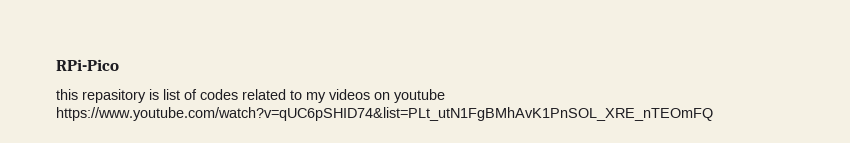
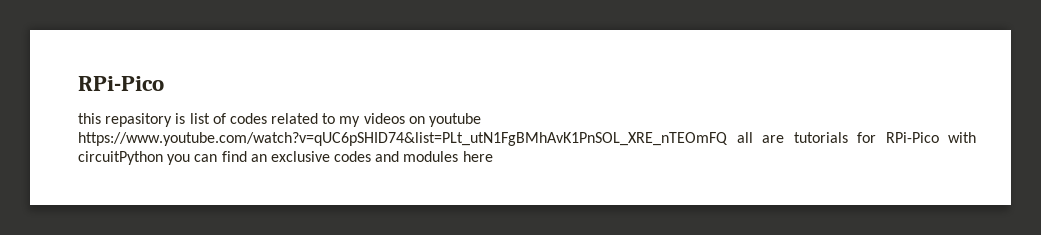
- this repasitory is list of codes related to my videos on youtube https://www.youtube.com/watch?v=qUC6pSHID74&list=PLt_utN1FgBMhAvK1PnSOL_XRE_nTEOmFQ
+ this repasitory is list of codes related to my videos on youtube https://www.youtube.com/watch?v=qUC6pSHID74&list=PLt_utN1FgBMhAvK1PnSOL_XRE_nTEOmFQ all are tutorials for RPi-Pico with circuitPython you can find an exclusive codes and modules here

